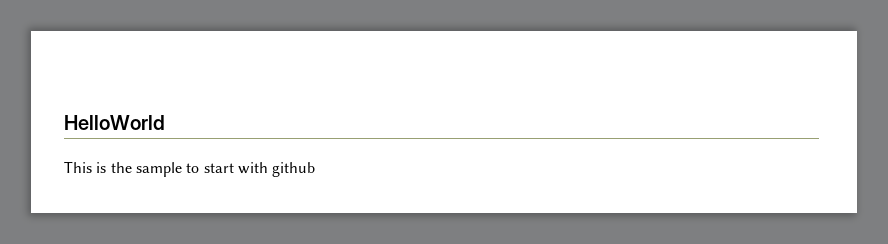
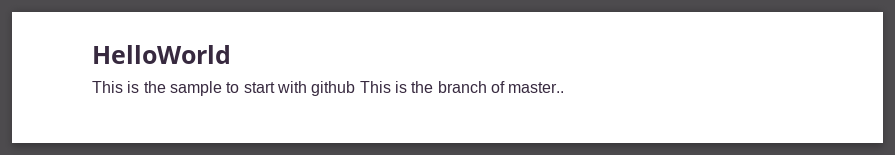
- This is the sample to start with github
+ This is the sample to start with github This is the branch of master..

